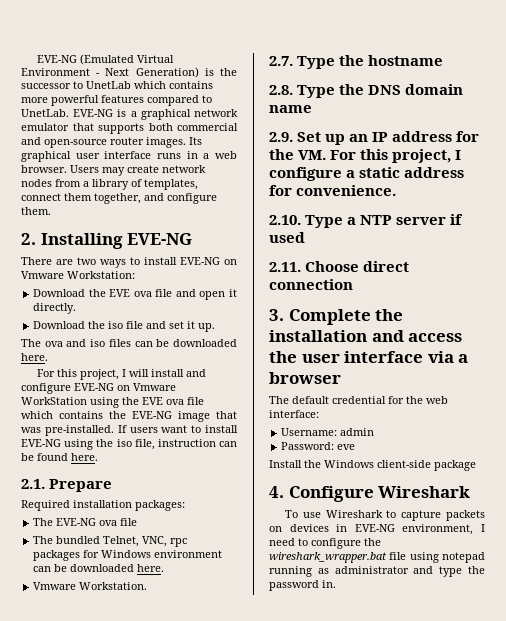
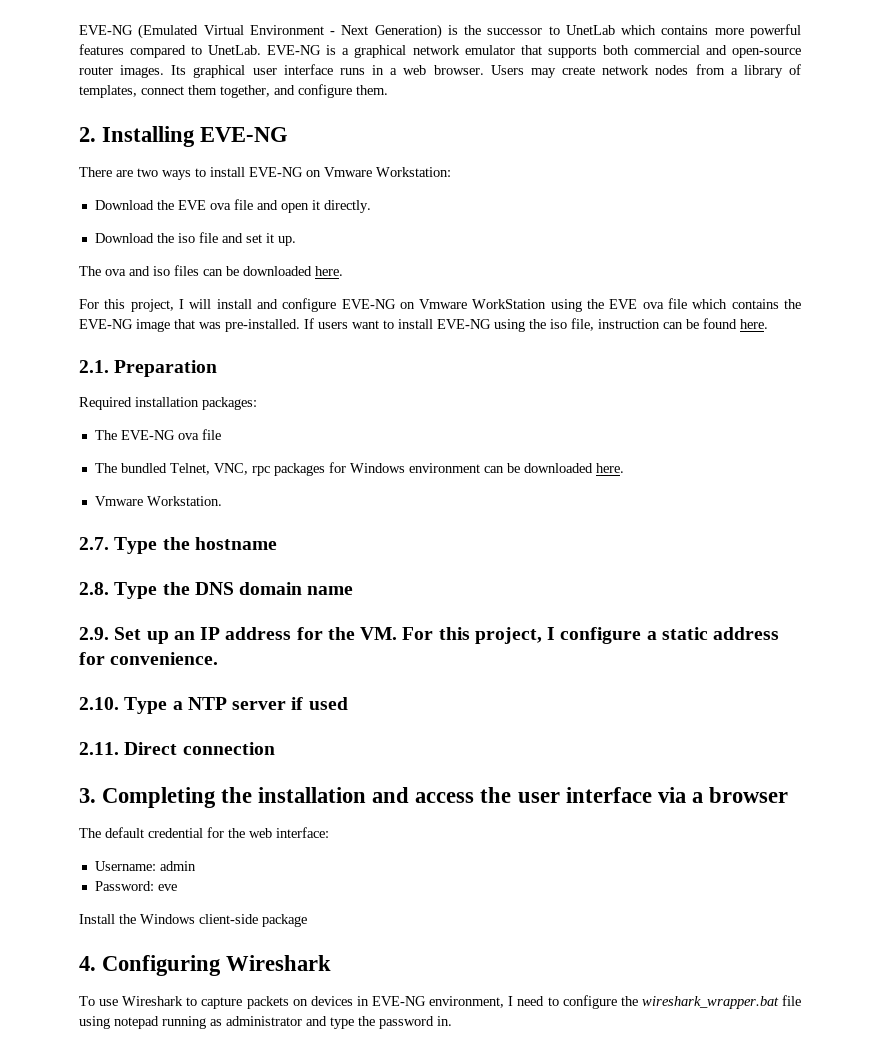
- 2.1. Prepare
+ 2.1. Preparation
- 2.11. Choose direct connection
+ 2.11. Direct connection
- 3. Complete the installation and access the user interface via a browser
+ 3. Completing the installation and access the user interface via a browser
- 4. Configure Wireshark
+ 4. Configuring Wireshark

